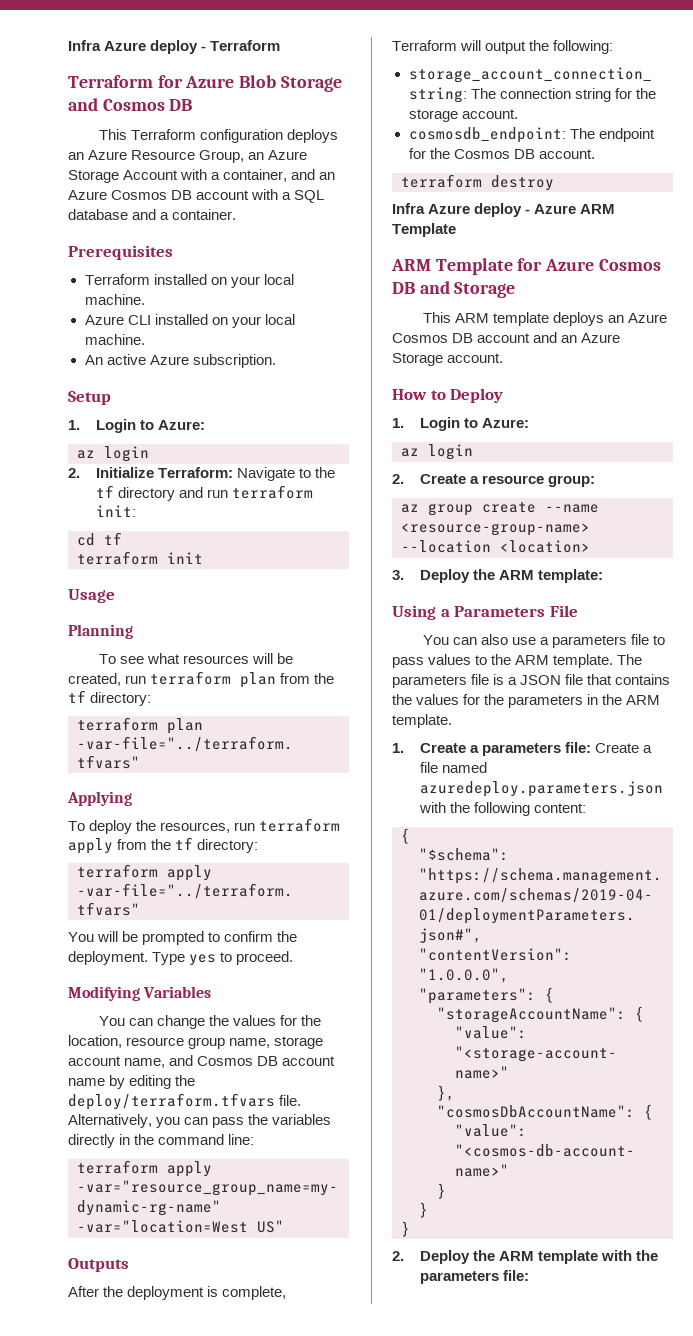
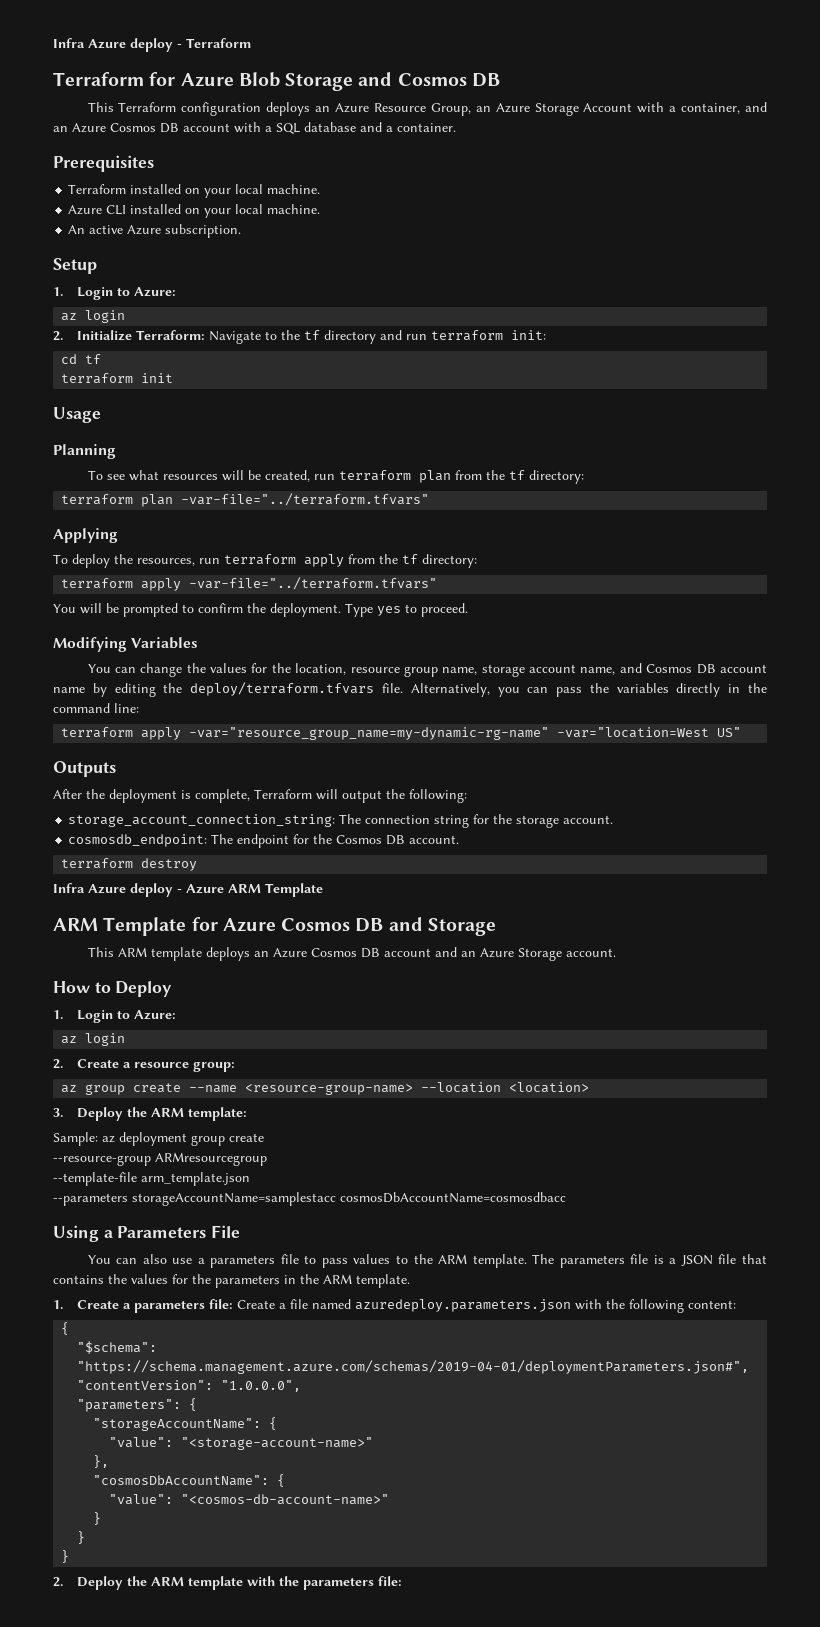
+ Sample: az deployment group create
+ --resource-group ARMresourcegroup
+ --template-file arm_template.json
+ --parameters storageAccountName=samplestacc cosmosDbAccountName=cosmosdbacc

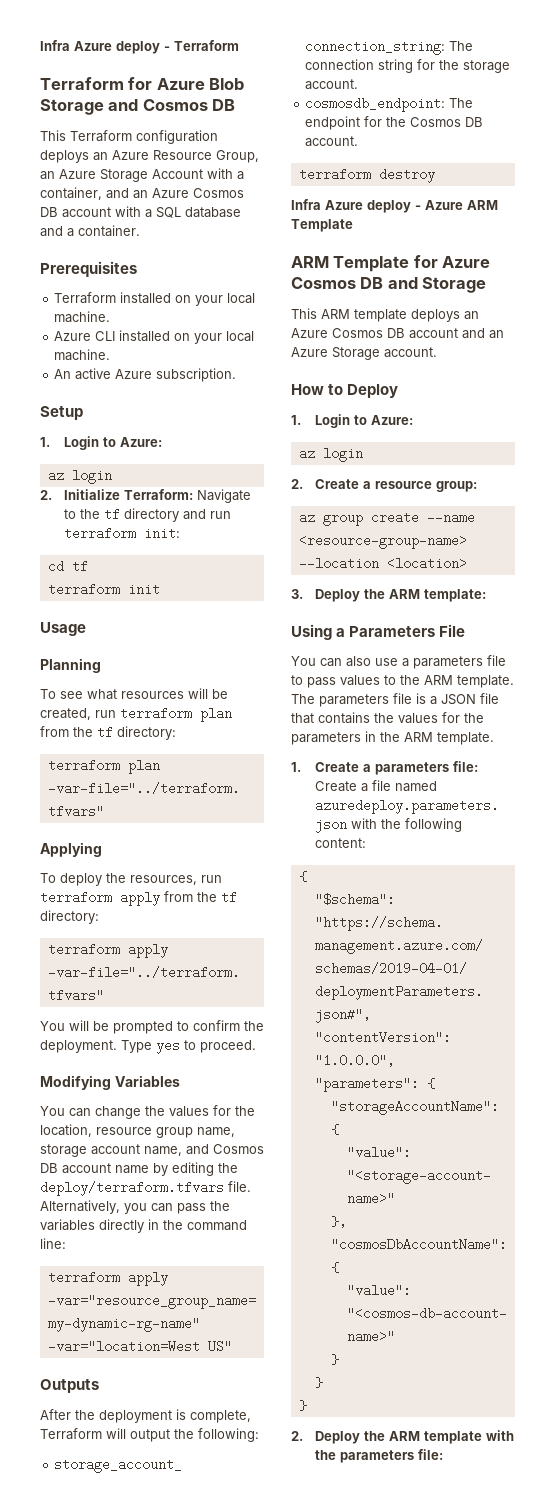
- Sample: az deployment group create
- --resource-group ARMresourcegroup
- --template-file arm_template.json
- --parameters storageAccountName=samplestacc cosmosDbAccountName=cosmosdbacc

